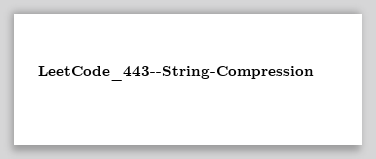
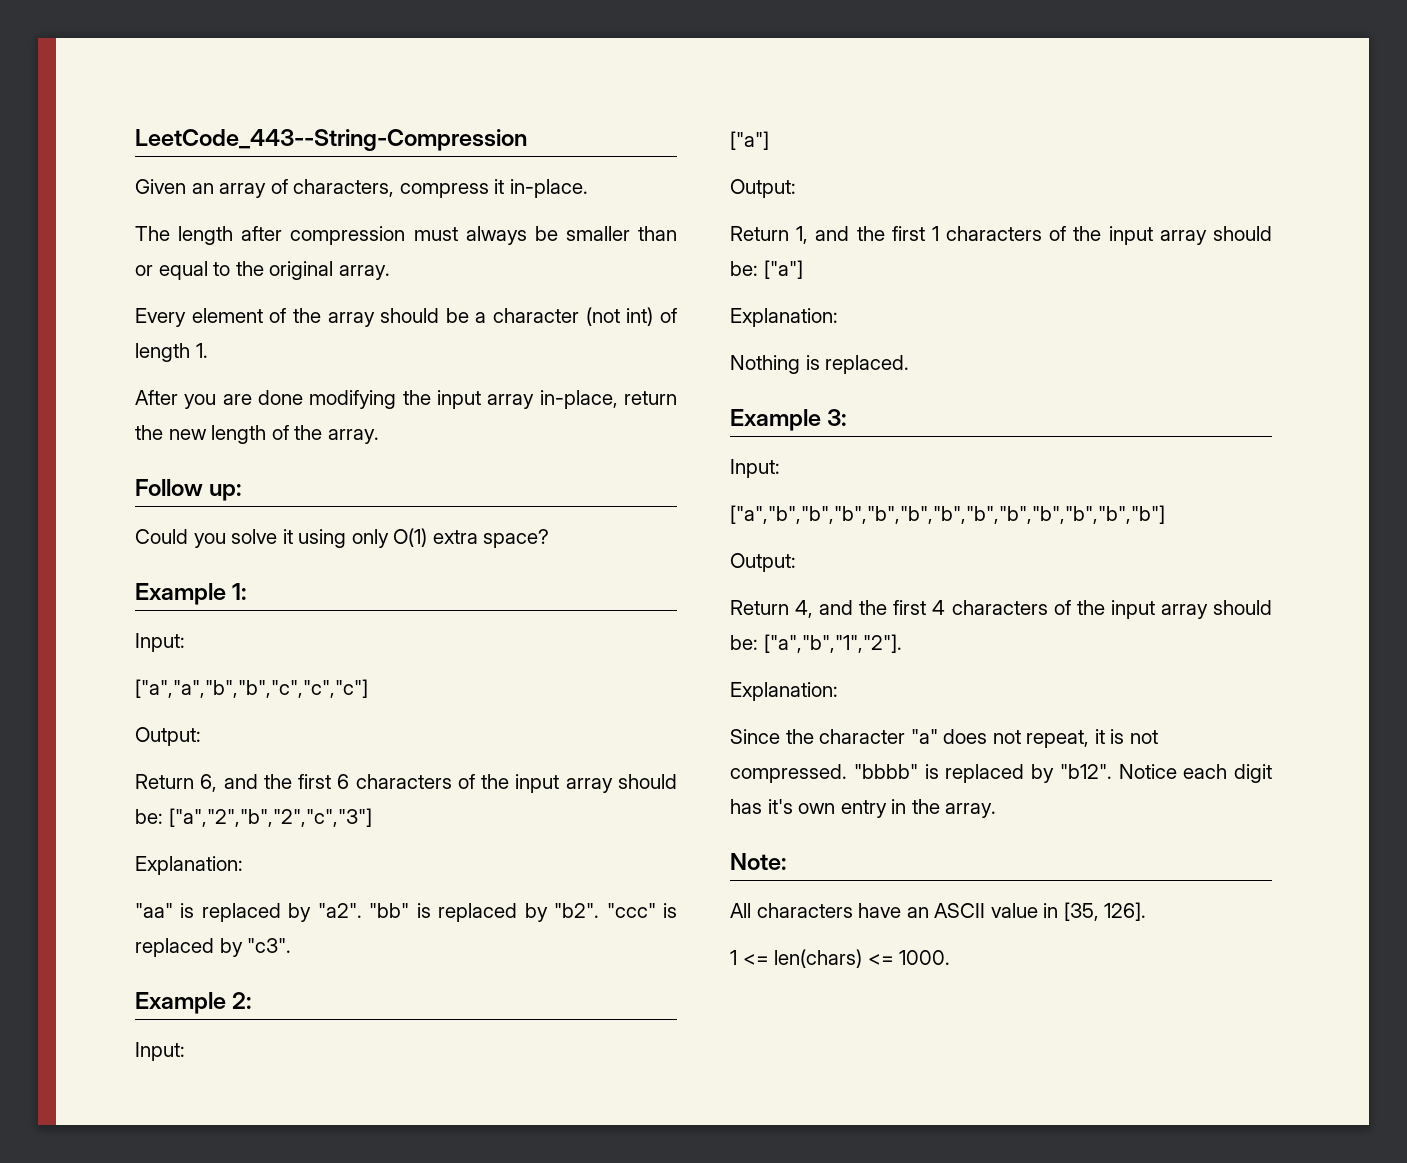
+ Given an array of characters, compress it in-place.
+ The length after compression must always be smaller than or equal to the original array.
+ Every element of the array should be a character (not int) of length 1.
+ After you are done modifying the input array in-place, return the new length of the array.
+ Follow up:
+ Could you solve it using only O(1) extra space?
+ Example 1:
+ Input:
+ ["a","a","b","b","c","c","c"]
+ Output:
+ Return 6, and the first 6 characters of the input array should be: ["a","2","b","2","c","3"]
+ Explanation:
+ "aa" is replaced by "a2". "bb" is replaced by "b2". "ccc" is replaced by "c3".
+ Example 2:
+ Input:
+ ["a"]
+ Output:
+ Return 1, and the first 1 characters of the input array should be: ["a"]
+ Explanation:
+ Nothing is replaced.
+ Example 3:
+ Input:
+ ["a","b","b","b","b","b","b","b","b","b","b","b","b"]
+ Output:
+ Return 4, and the first 4 characters of the input array should be: ["a","b","1","2"].
+ Explanation:
+ Since the character "a" does not repeat, it is not compressed. "bbbb" is replaced by "b12". Notice each digit has it's own entry in the array.
+ Note:
+ All characters have an ASCII value in [35, 126].
+ 1 <= len(chars) <= 1000.

